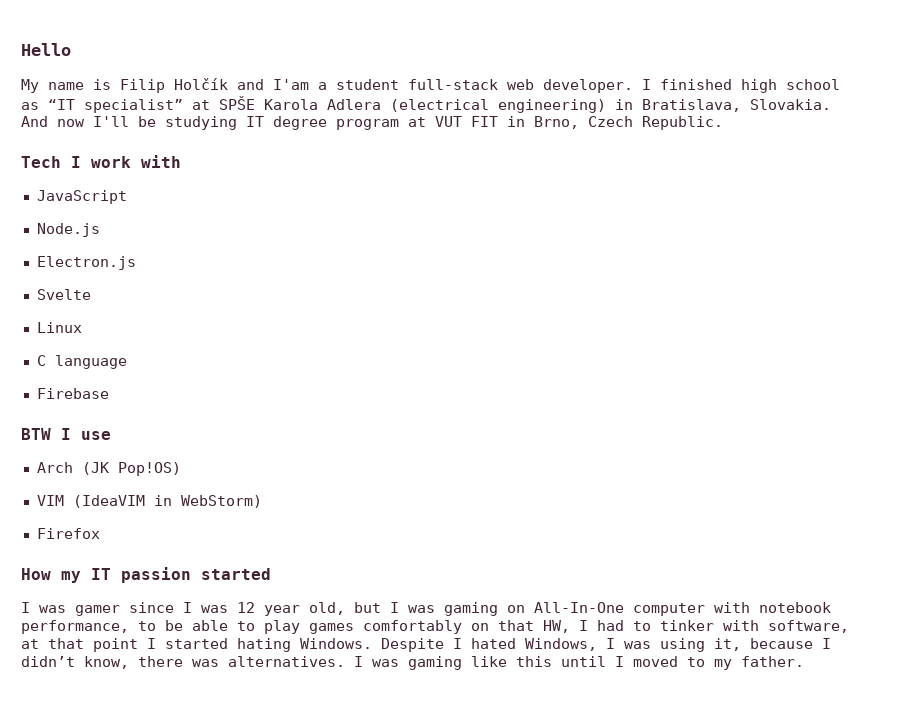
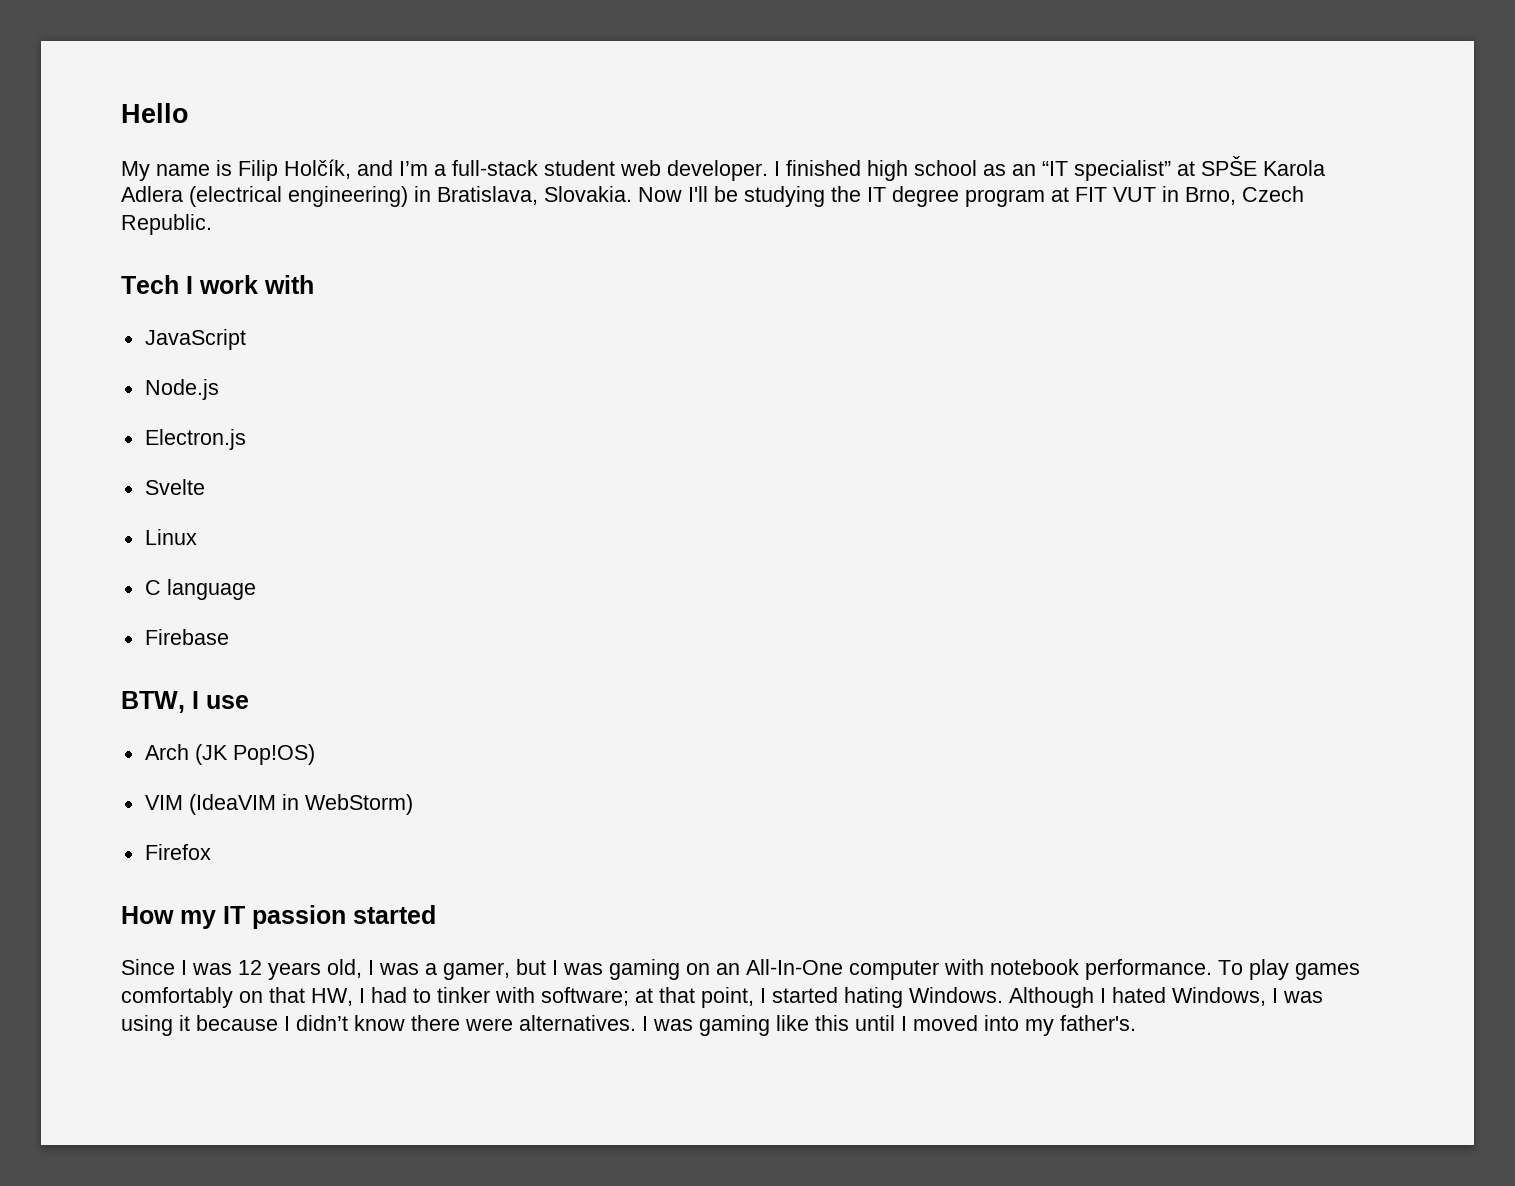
- My name is Filip Holčík and I'am a student full-stack web developer.
+ My name is Filip Holčík, and I’m a full-stack student web developer.
- I finished high school as “IT specialist” at SPŠE Karola Adlera (electrical engineering) in Bratislava, Slovakia.
+ I finished high school as an “IT specialist” at SPŠE Karola Adlera (electrical engineering) in Bratislava, Slovakia.
- And now I'll be studying IT degree program at VUT FIT in Brno, Czech Republic.
+ Now I'll be studying the IT degree program at FIT VUT in Brno, Czech Republic.
- BTW I use
+ BTW, I use
- I was gamer since I was 12 year old, but I was gaming on All-In-One computer with notebook performance, to be able to play games comfortably on that HW, I had to tinker with software, at that point I started hating Windows.
+ Since I was 12 years old, I was a gamer, but I was gaming on an All-In-One computer with notebook performance. To play games comfortably on that HW, I had to tinker with software; at that point, I started hating Windows.
- Despite I hated Windows, I was using it, because I didn’t know, there was alternatives.
+ Although I hated Windows, I was using it because I didn’t know there were alternatives.
- I was gaming like this until I moved to my father.
+ I was gaming like this until I moved into my father's.

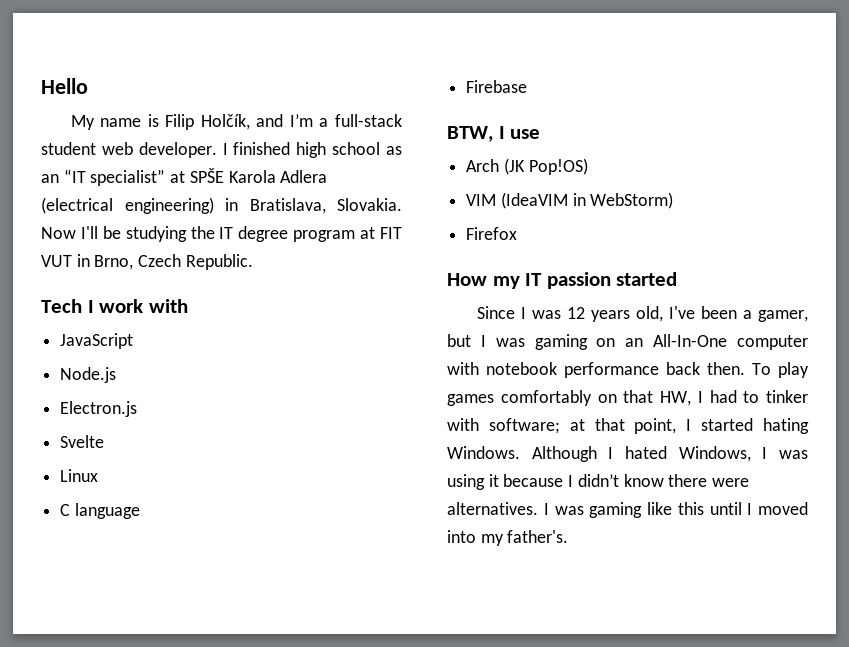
- Since I was 12 years old, I was a gamer, but I was gaming on an All-In-One computer with notebook performance.
+ Since I was 12 years old, I've been a gamer, but I was gaming on an All-In-One computer with notebook performance back then.

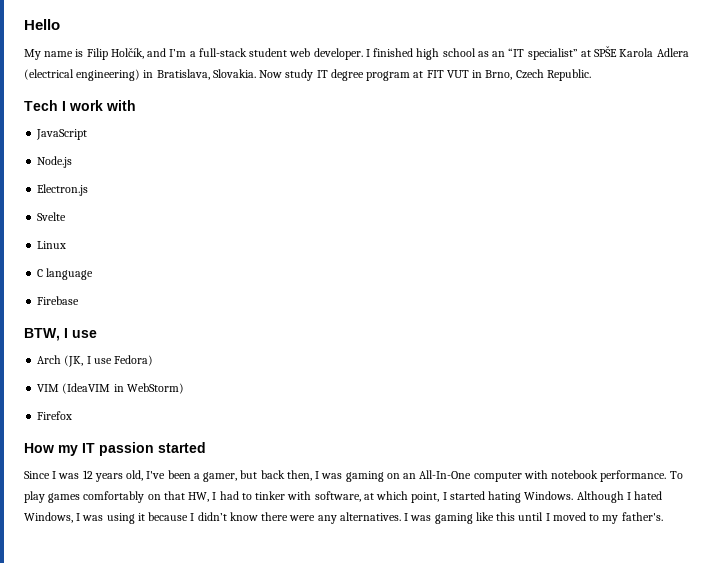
- Now I'll be studying the IT degree program at FIT VUT in Brno, Czech Republic.
+ Now study IT degree program at FIT VUT in Brno, Czech Republic.
- Arch (JK Pop!OS)
+ Arch (JK, I use Fedora)
- Since I was 12 years old, I've been a gamer, but I was gaming on an All-In-One computer with notebook performance back then.
+ Since I was 12 years old, I've been a gamer, but back then, I was gaming on an All-In-One computer with notebook performance.
- To play games comfortably on that HW, I had to tinker with software; at that point, I started hating Windows.
+ To play games comfortably on that HW, I had to tinker with software, at which point, I started hating Windows.
- Although I hated Windows, I was using it because I didn’t know there were alternatives.
+ Although I hated Windows, I was using it because I didn’t know there were any alternatives.
- I was gaming like this until I moved into my father's.
+ I was gaming like this until I moved to my father's.

